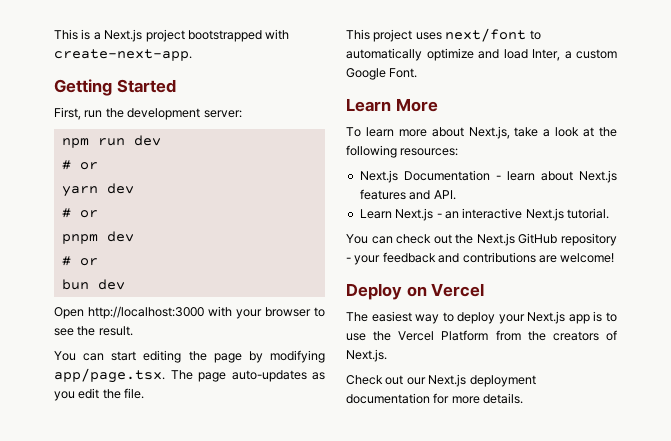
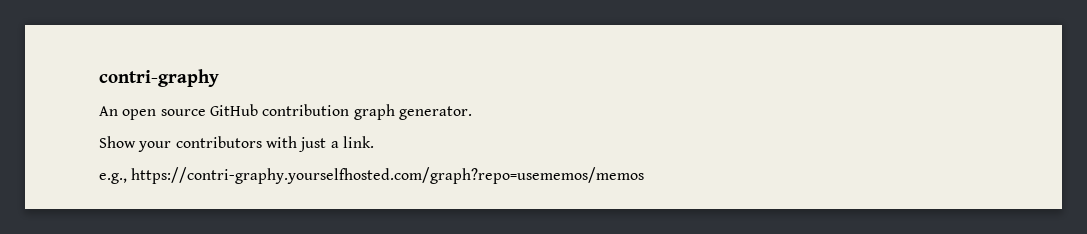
- This is a Next.js project bootstrapped with create-next-app.
- Getting Started
- First, run the development server:
- npm run dev
- # or
- yarn dev
- # or
- pnpm dev
- # or
- bun dev
- Open http://localhost:3000 with your browser to see the result.
- You can start editing the page by modifying app/page.tsx. The page auto-updates as you edit the file.
- This project uses next/font to automatically optimize and load Inter, a custom Google Font.
- Learn More
- To learn more about Next.js, take a look at the following resources:
- Next.js Documentation - learn about Next.js features and API.
- Learn Next.js - an interactive Next.js tutorial.
- You can check out the Next.js GitHub repository - your feedback and contributions are welcome!
- Deploy on Vercel
- The easiest way to deploy your Next.js app is to use the Vercel Platform from the creators of Next.js.
- Check out our Next.js deployment documentation for more details.
+ contri-graphy
+ An open source GitHub contribution graph generator.
+ Show your contributors with just a link.
+ e.g., https://contri-graphy.yourselfhosted.com/graph?repo=usememos/memos

